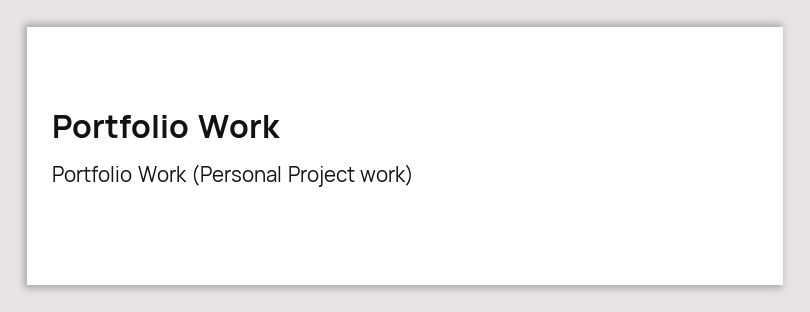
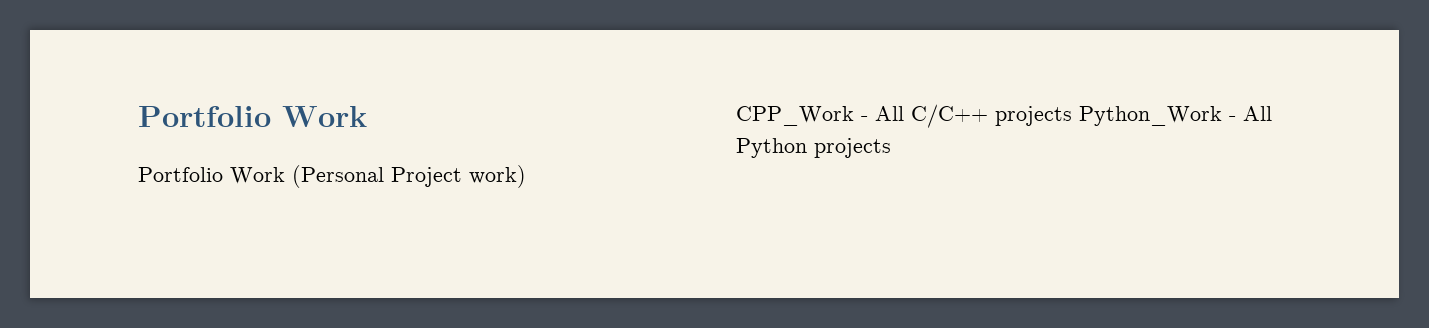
+ CPP_Work - All C/C++ projects Python_Work - All Python projects

